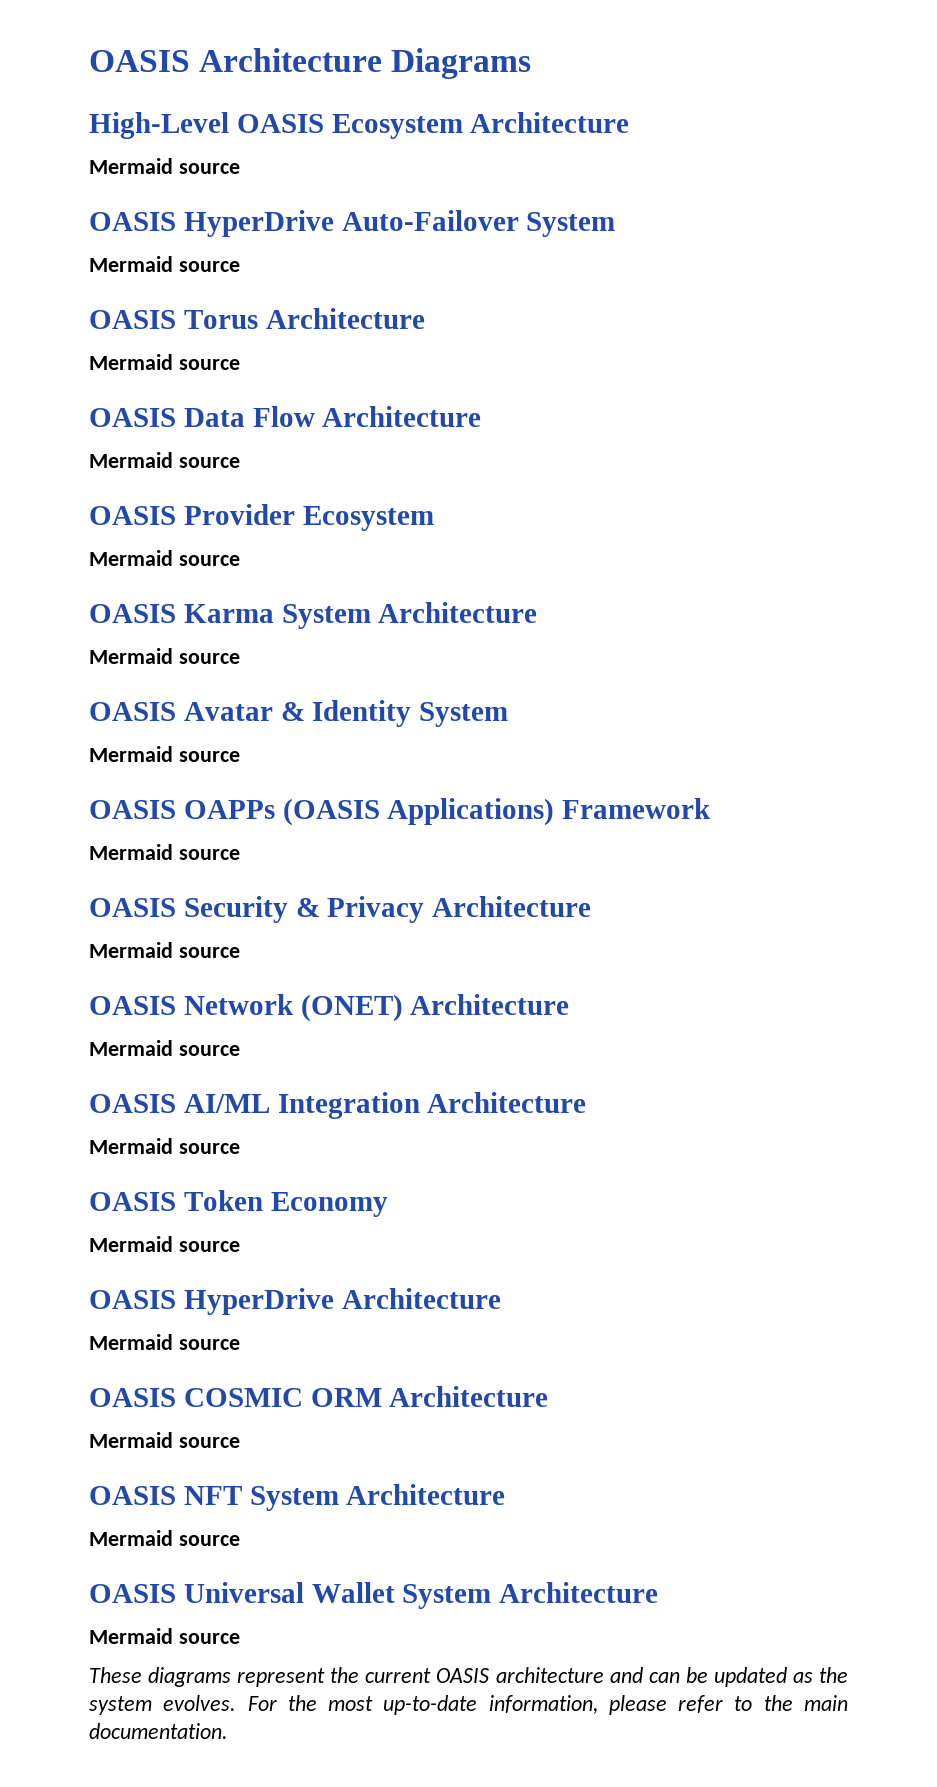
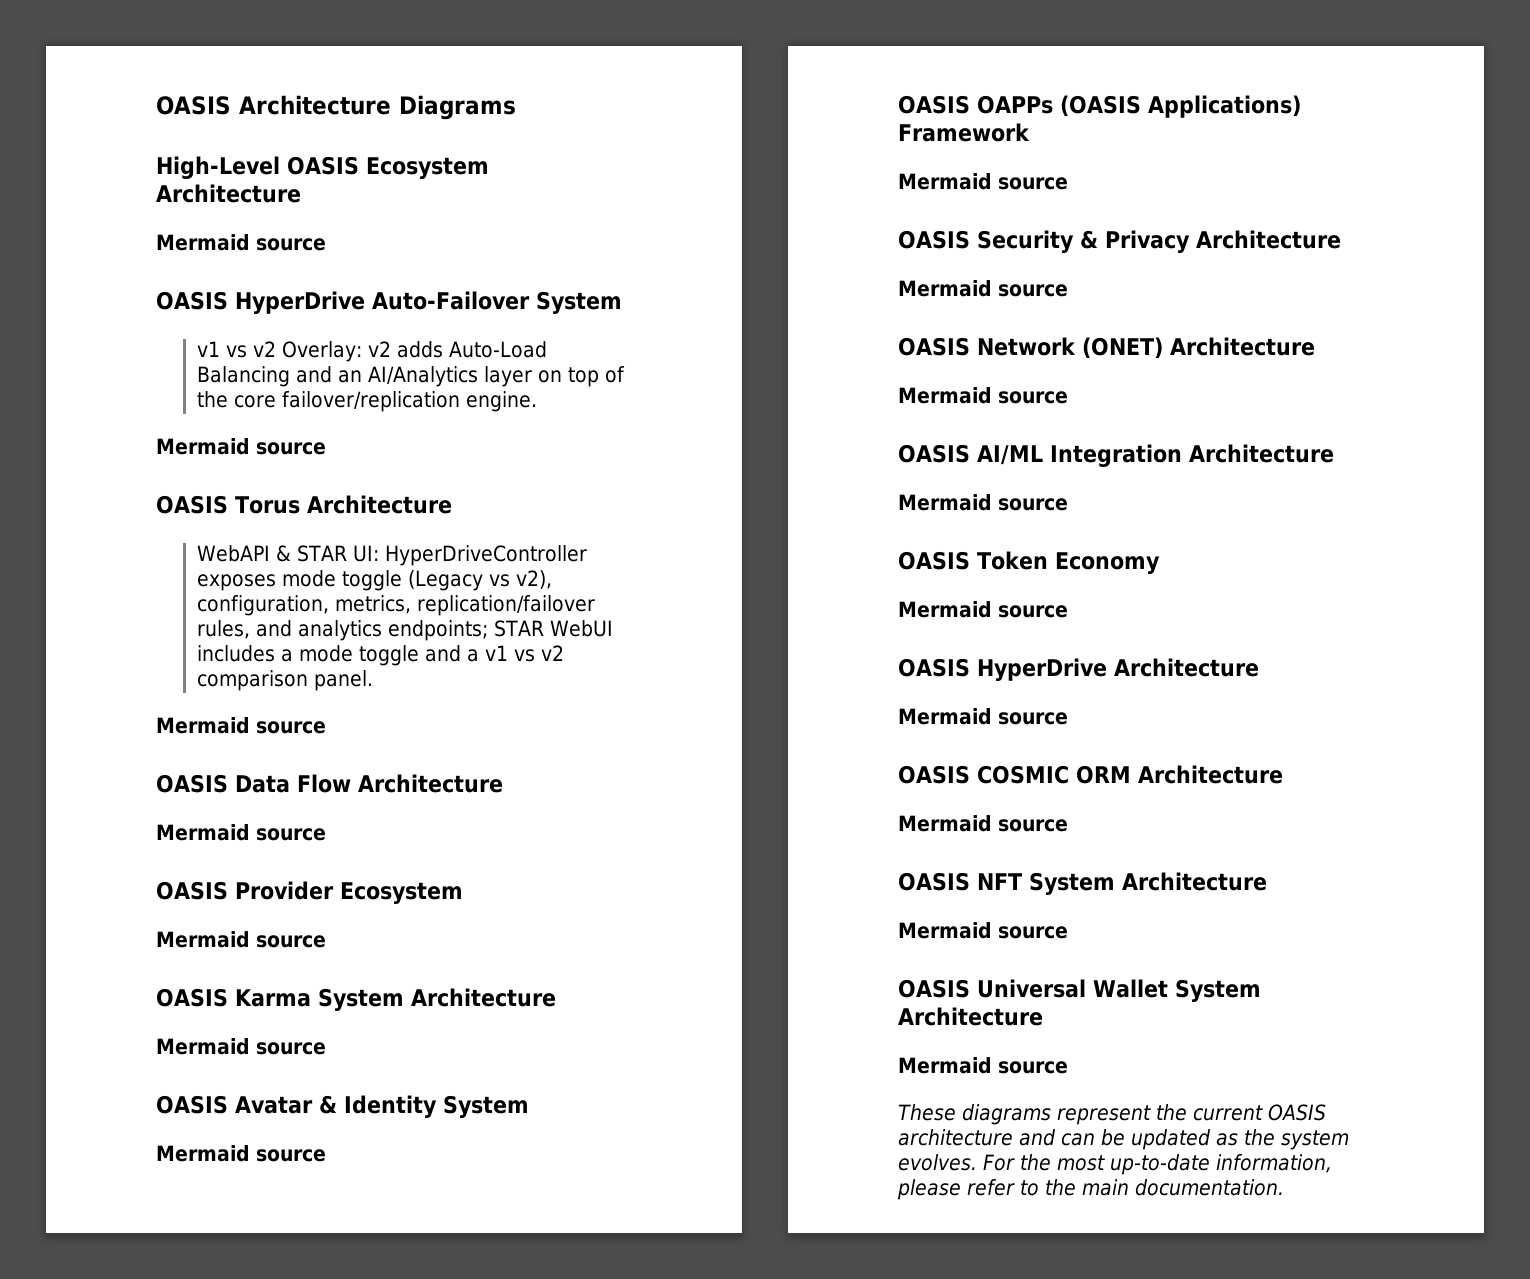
+ v1 vs v2 Overlay: v2 adds Auto-Load Balancing and an AI/Analytics layer on top of the core failover/replication engine.
+ WebAPI & STAR UI: HyperDriveController exposes mode toggle (Legacy vs v2), configuration, metrics, replication/failover rules, and analytics endpoints; STAR WebUI includes a mode toggle and a v1 vs v2 comparison panel.

